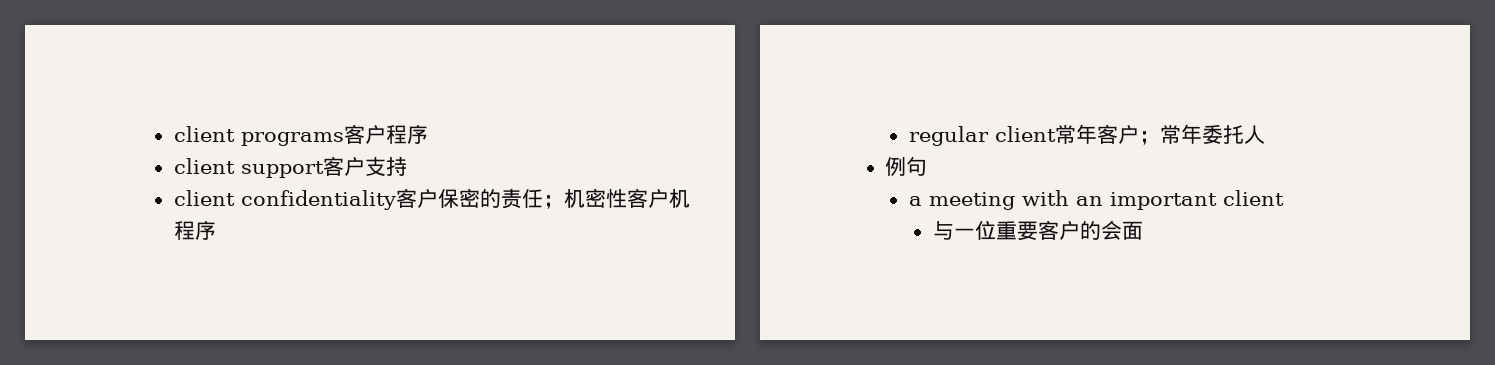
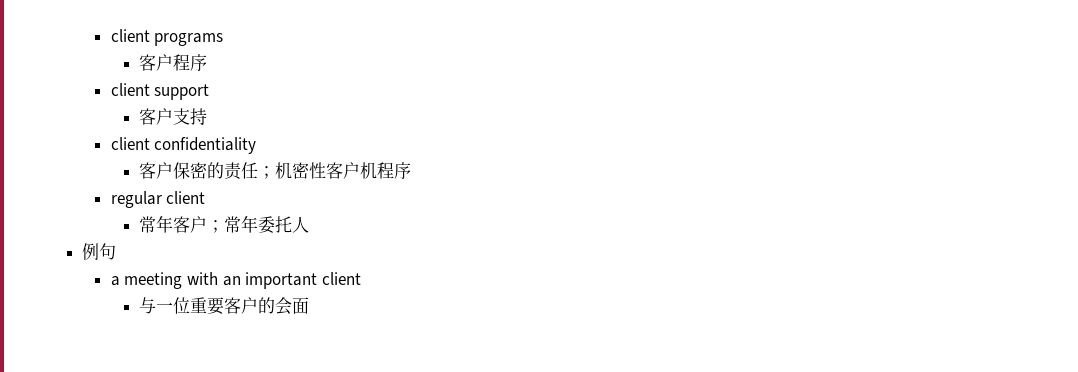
- client programs客户程序
+ client programs
+ 客户程序
- client support客户支持
+ client support
+ 客户支持
- client confidentiality客户保密的责任；机密性客户机程序
+ client confidentiality
+ 客户保密的责任；机密性客户机程序
- regular client常年客户；常年委托人
+ regular client
+ 常年客户；常年委托人

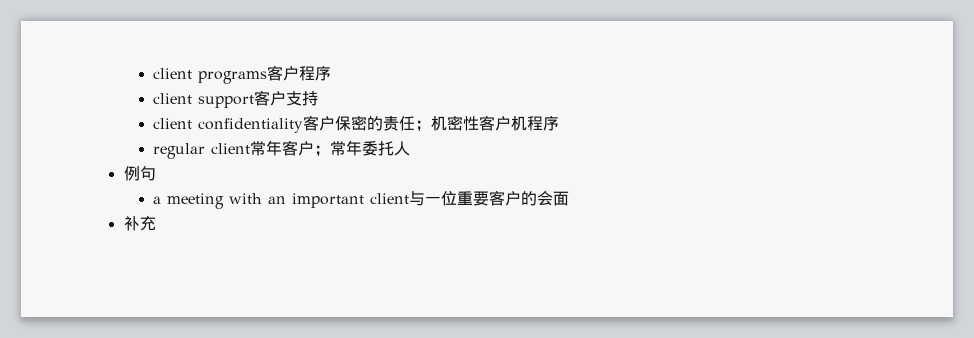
- client programs
- 客户程序
+ client programs客户程序
- client support
- 客户支持
+ client support客户支持
- client confidentiality
- 客户保密的责任；机密性客户机程序
+ client confidentiality客户保密的责任；机密性客户机程序
- regular client
- 常年客户；常年委托人
+ regular client常年客户；常年委托人
- a meeting with an important client
- 与一位重要客户的会面
+ a meeting with an important client与一位重要客户的会面
+ 补充

